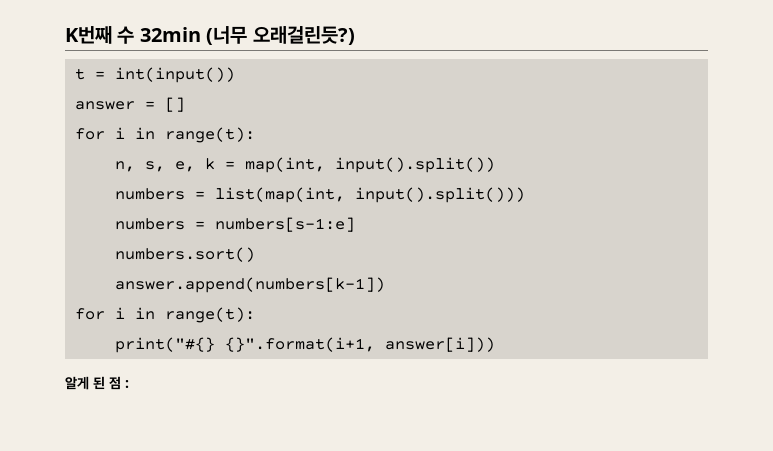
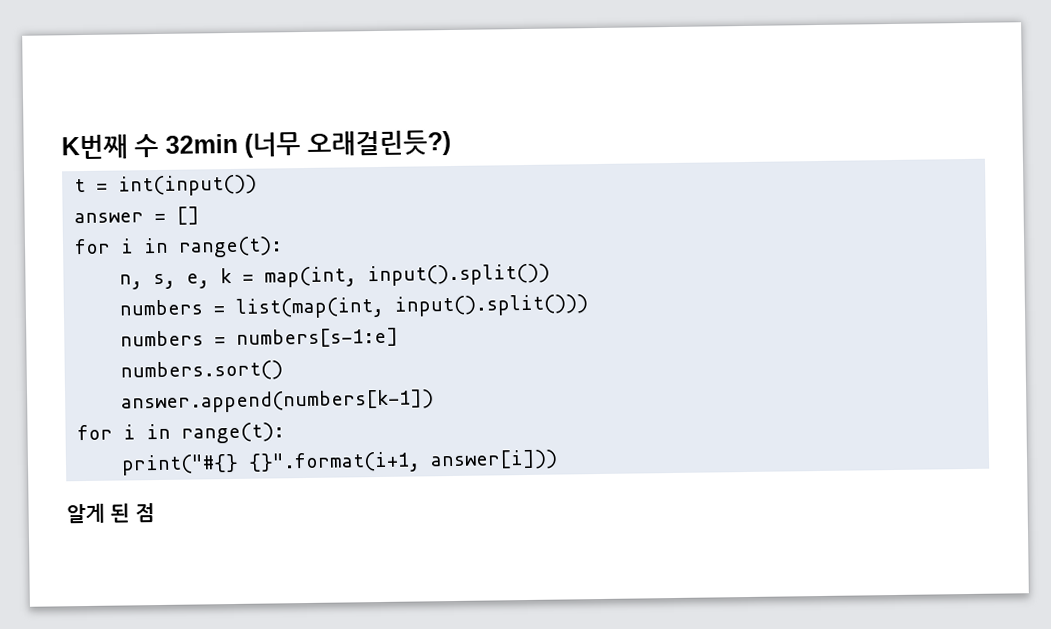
- 알게 된 점 :
+ 알게 된 점

